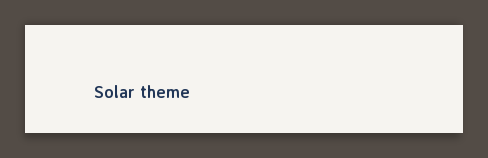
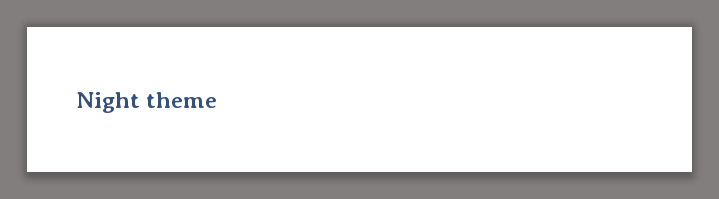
- Solar theme
+ Night theme

